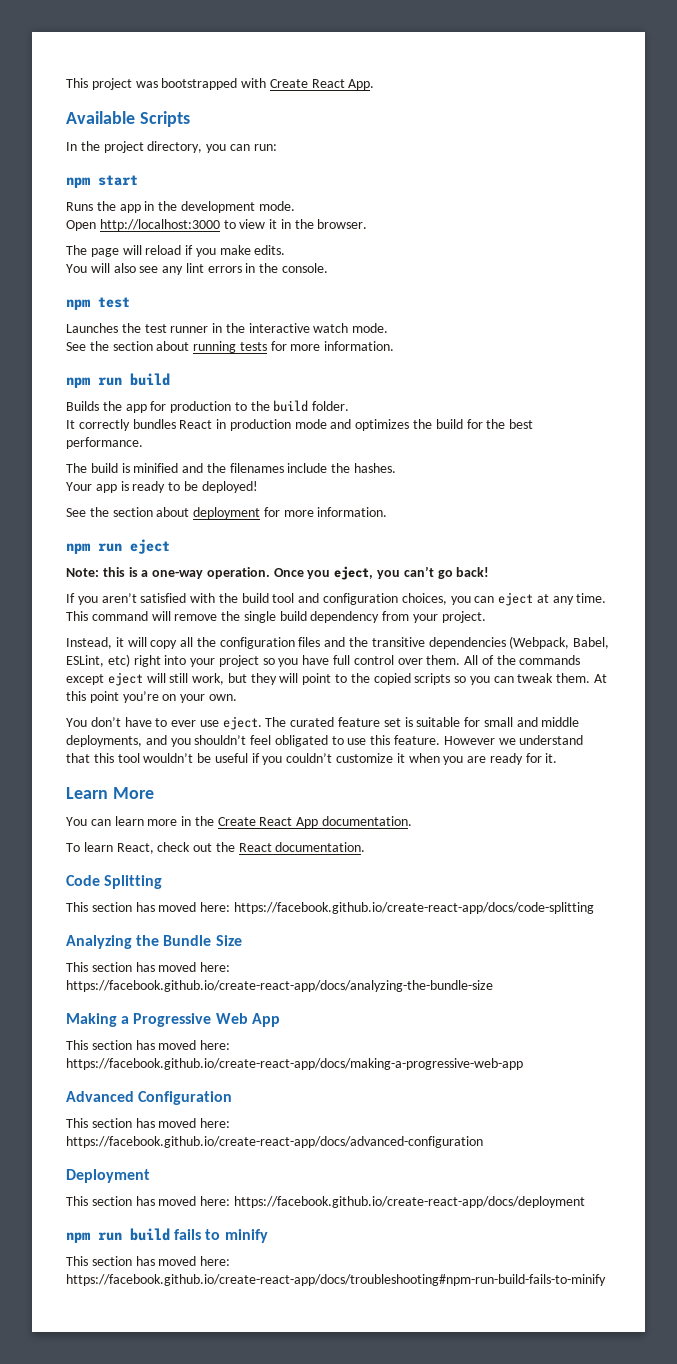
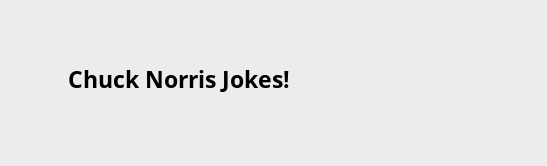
- This project was bootstrapped with Create React App.
- Available Scripts
- In the project directory, you can run:
- npm start
- Runs the app in the development mode.
- Open http://localhost:3000 to view it in the browser.
- The page will reload if you make edits.
- You will also see any lint errors in the console.
- npm test
- Launches the test runner in the interactive watch mode.
- See the section about running tests for more information.
- npm run build
- Builds the app for production to the build folder.
- It correctly bundles React in production mode and optimizes the build for the best performance.
- The build is minified and the filenames include the hashes.
- Your app is ready to be deployed!
- See the section about deployment for more information.
- npm run eject
- Note: this is a one-way operation. Once you eject, you can’t go back!
- If you aren’t satisfied with the build tool and configuration choices, you can eject at any time. This command will remove the single build dependency from your project.
- Instead, it will copy all the configuration files and the transitive dependencies (Webpack, Babel, ESLint, etc) right into your project so you have full control over them. All of the commands except eject will still work, but they will point to the copied scripts so you can tweak them. At this point you’re on your own.
- You don’t have to ever use eject. The curated feature set is suitable for small and middle deployments, and you shouldn’t feel obligated to use this feature. However we understand that this tool wouldn’t be useful if you couldn’t customize it when you are ready for it.
- Learn More
- You can learn more in the Create React App documentation.
- To learn React, check out the React documentation.
- Code Splitting
- This section has moved here: https://facebook.github.io/create-react-app/docs/code-splitting
- Analyzing the Bundle Size
- This section has moved here: https://facebook.github.io/create-react-app/docs/analyzing-the-bundle-size
- Making a Progressive Web App
- This section has moved here: https://facebook.github.io/create-react-app/docs/making-a-progressive-web-app
- Advanced Configuration
- This section has moved here: https://facebook.github.io/create-react-app/docs/advanced-configuration
- Deployment
- This section has moved here: https://facebook.github.io/create-react-app/docs/deployment
- npm run build fails to minify
- This section has moved here: https://facebook.github.io/create-react-app/docs/troubleshooting#npm-run-build-fails-to-minify
+ Chuck Norris Jokes!

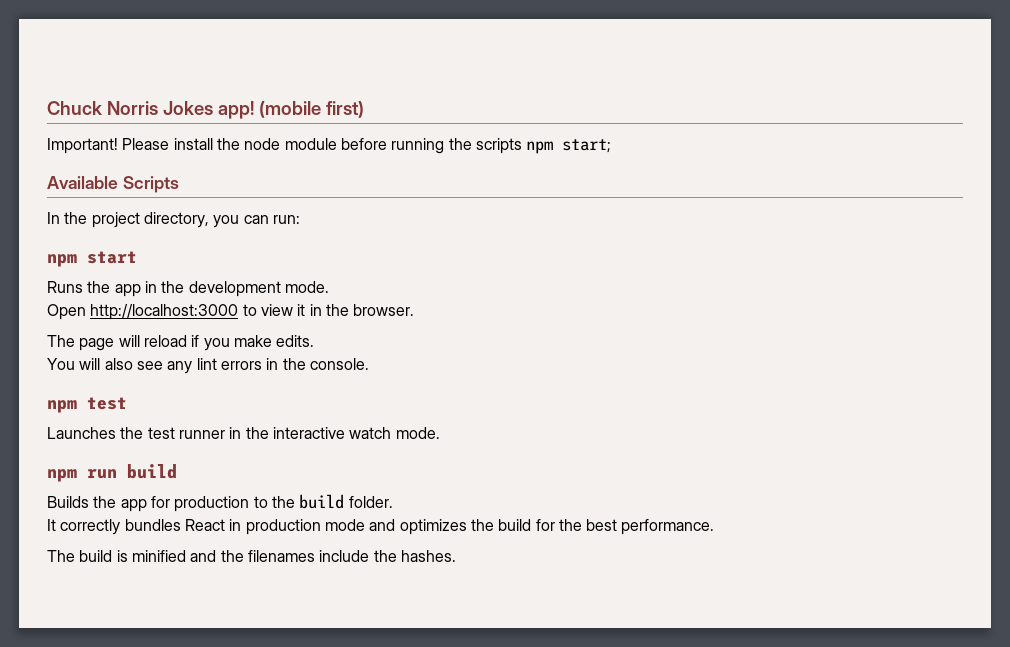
- Chuck Norris Jokes!
+ Chuck Norris Jokes app! (mobile first)
+ Important! Please install the node module before running the scripts npm start;
+ Available Scripts
+ In the project directory, you can run:
+ npm start
+ Runs the app in the development mode.
+ Open http://localhost:3000 to view it in the browser.
+ The page will reload if you make edits.
+ You will also see any lint errors in the console.
+ npm test
+ Launches the test runner in the interactive watch mode.
+ npm run build
+ Builds the app for production to the build folder.
+ It correctly bundles React in production mode and optimizes the build for the best performance.
+ The build is minified and the filenames include the hashes.

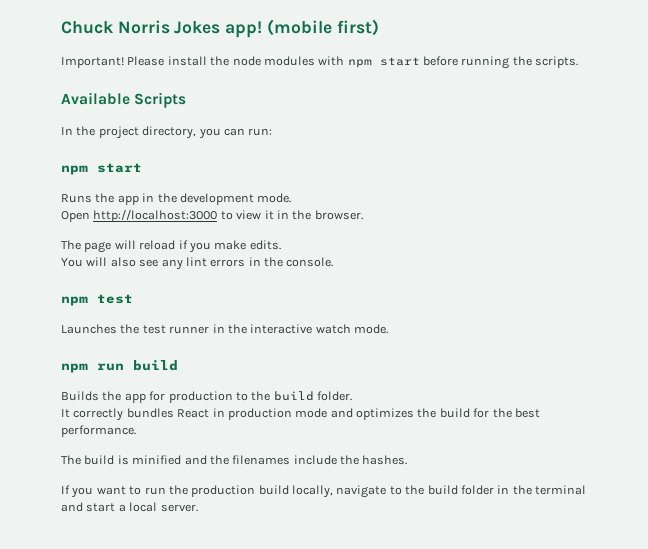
- Please install the node module before running the scripts npm start;
+ Please install the node modules with npm start before running the scripts.
+ If you want to run the production build locally, navigate to the build folder in the terminal and start a local server.

